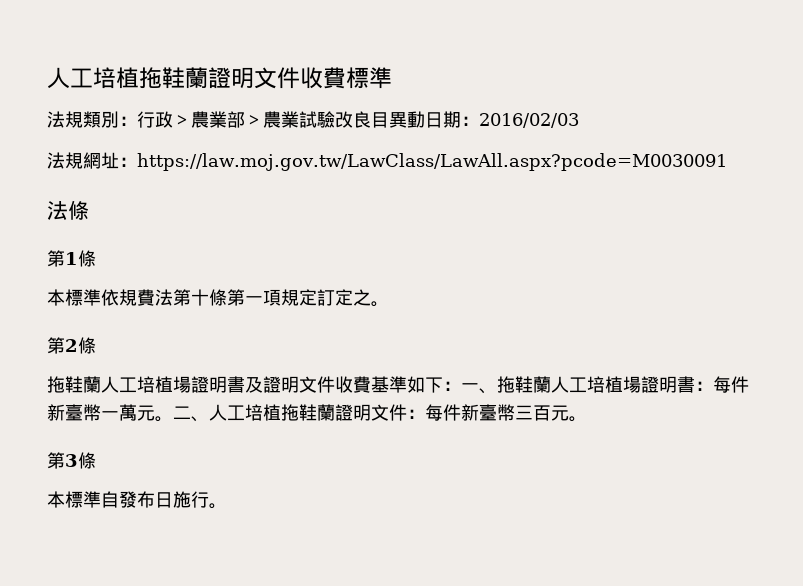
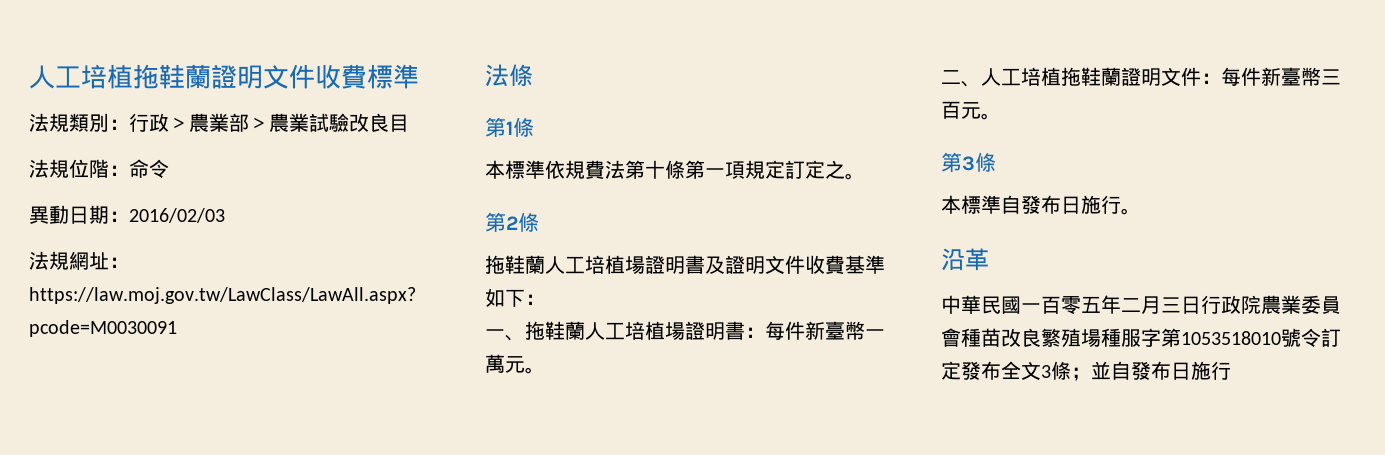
- 法規類別：行政＞農業部＞農業試驗改良目異動日期：2016/02/03
+ 法規類別：行政＞農業部＞農業試驗改良目
+ 法規位階：命令
+ 異動日期：2016/02/03
- 拖鞋蘭人工培植場證明書及證明文件收費基準如下：一、拖鞋蘭人工培植場證明書：每件新臺幣一萬元。二、人工培植拖鞋蘭證明文件：每件新臺幣三百元。
+ 拖鞋蘭人工培植場證明書及證明文件收費基準如下：
+ 一、拖鞋蘭人工培植場證明書：每件新臺幣一萬元。
+ 二、人工培植拖鞋蘭證明文件：每件新臺幣三百元。
+ 沿革
+ 中華民國一百零五年二月三日行政院農業委員會種苗改良繁殖場種服字第1053518010號令訂定發布全文3條；並自發布日施行

